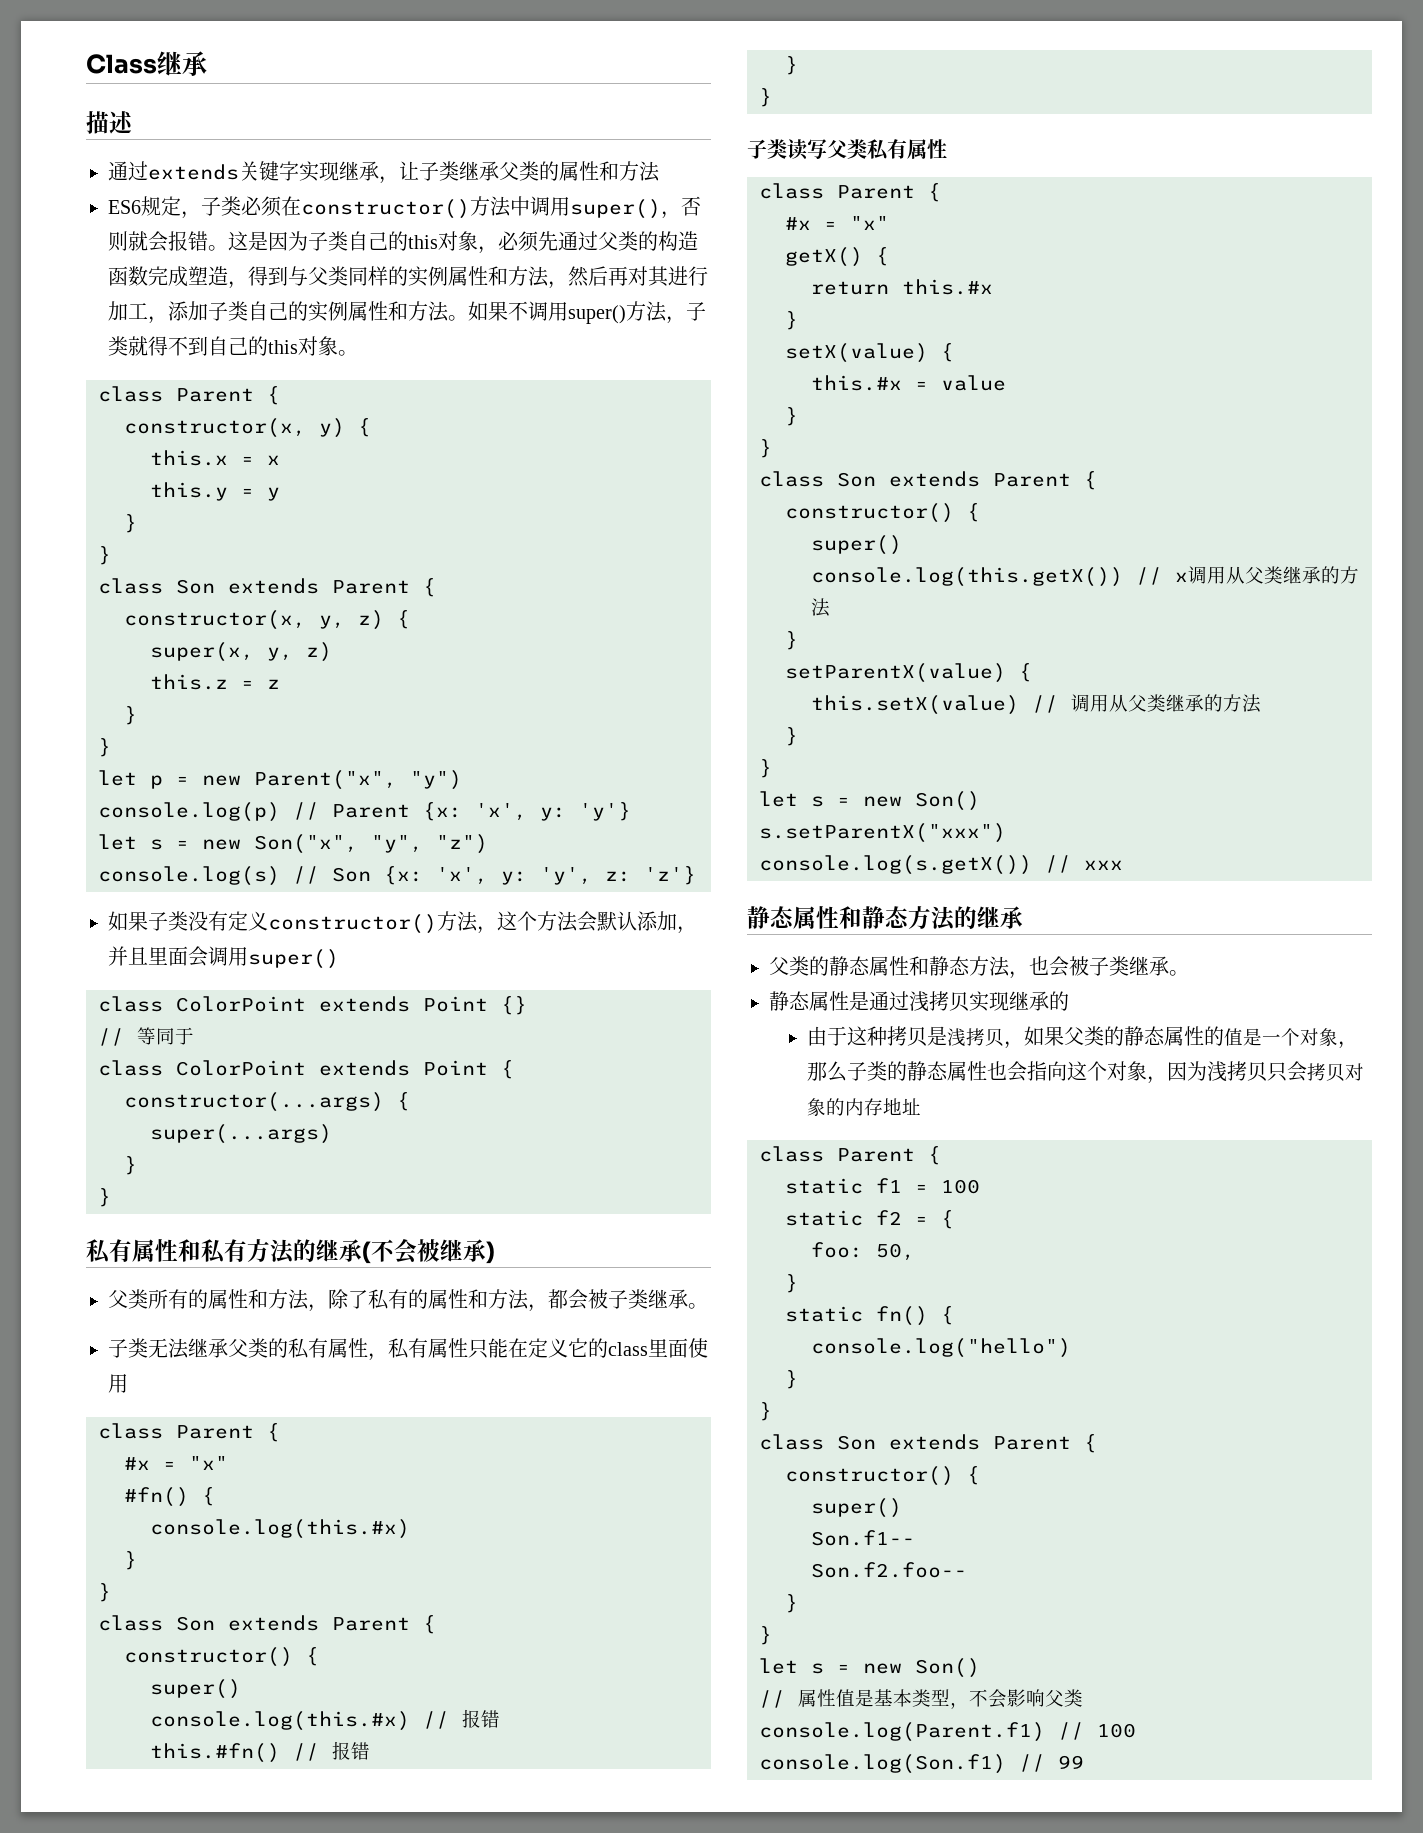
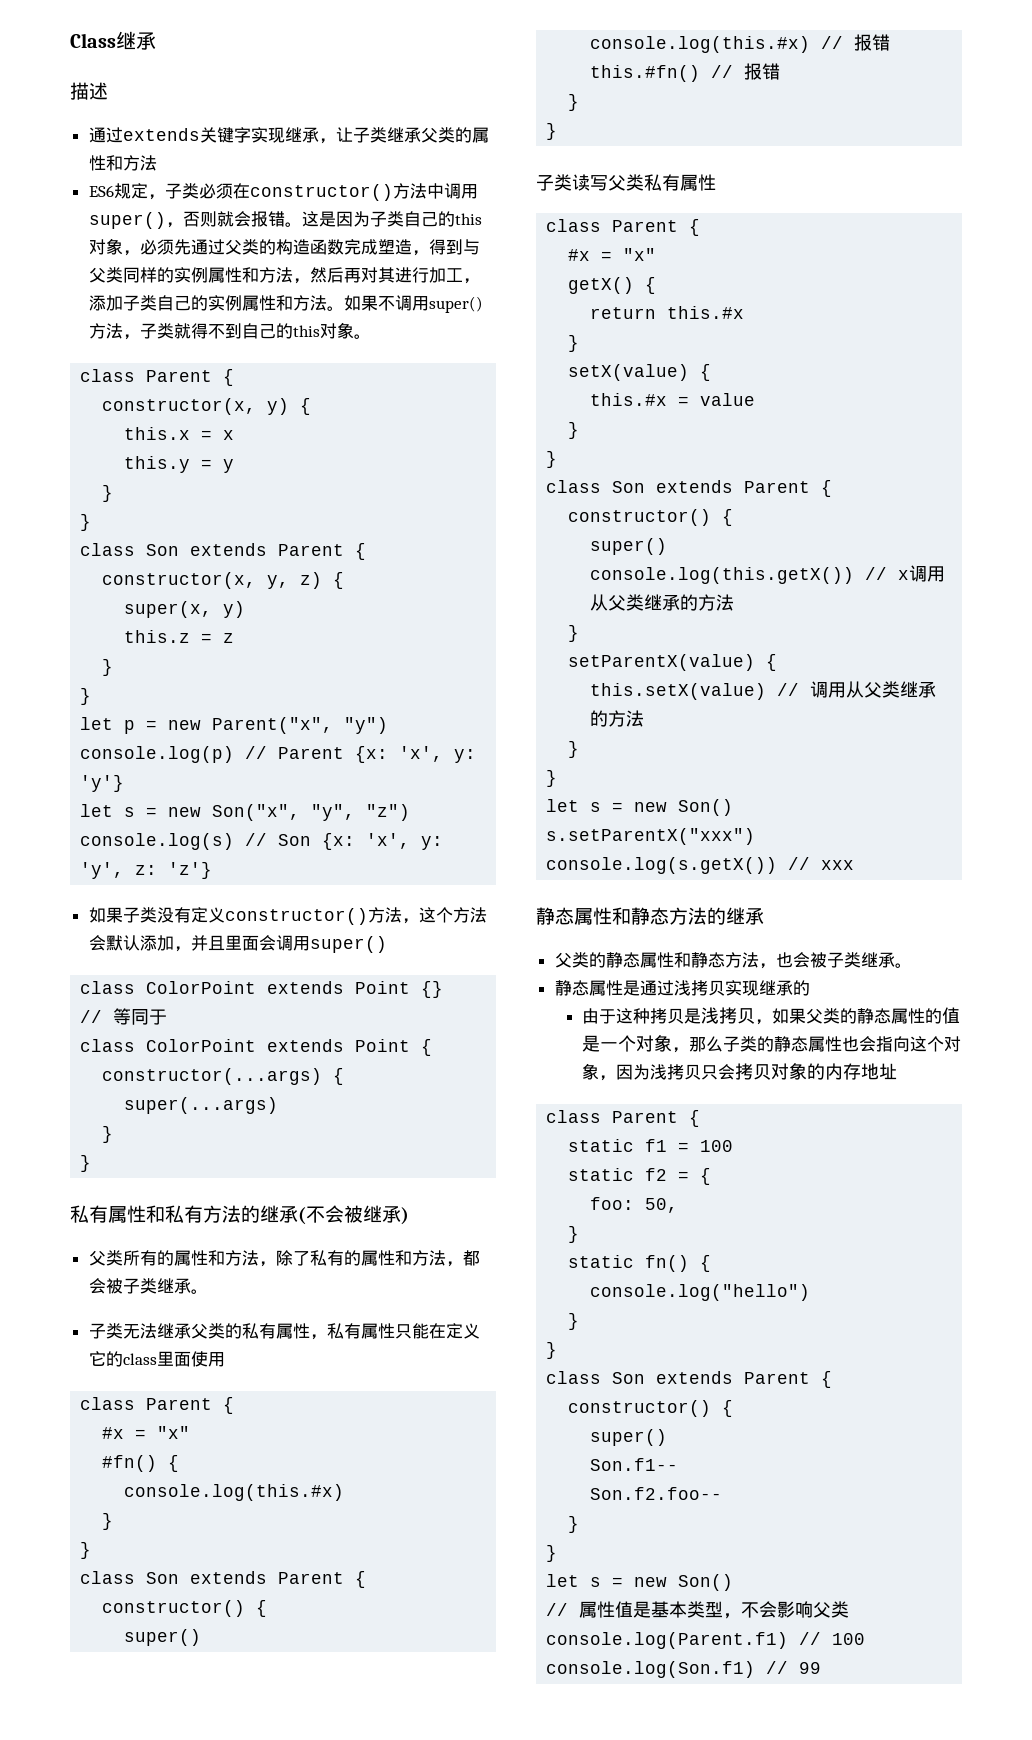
- super(x, y, z)
+ super(x, y)

